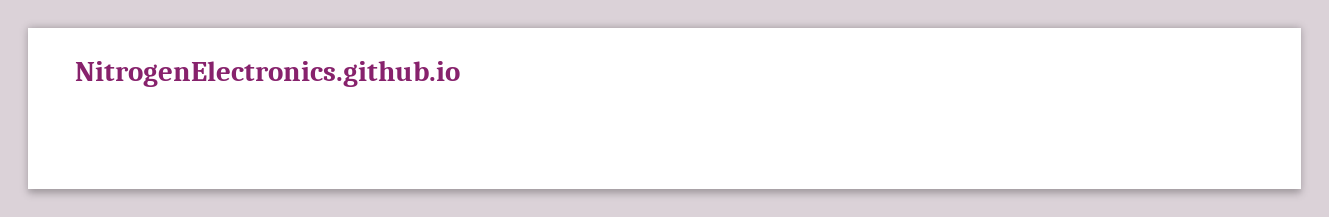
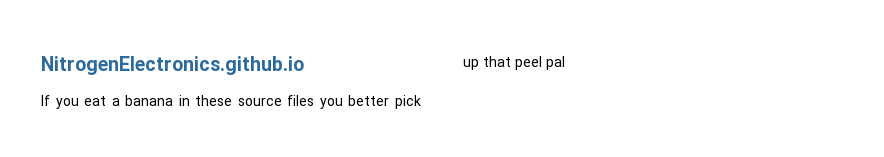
+ If you eat a banana in these source files you better pick up that peel pal

